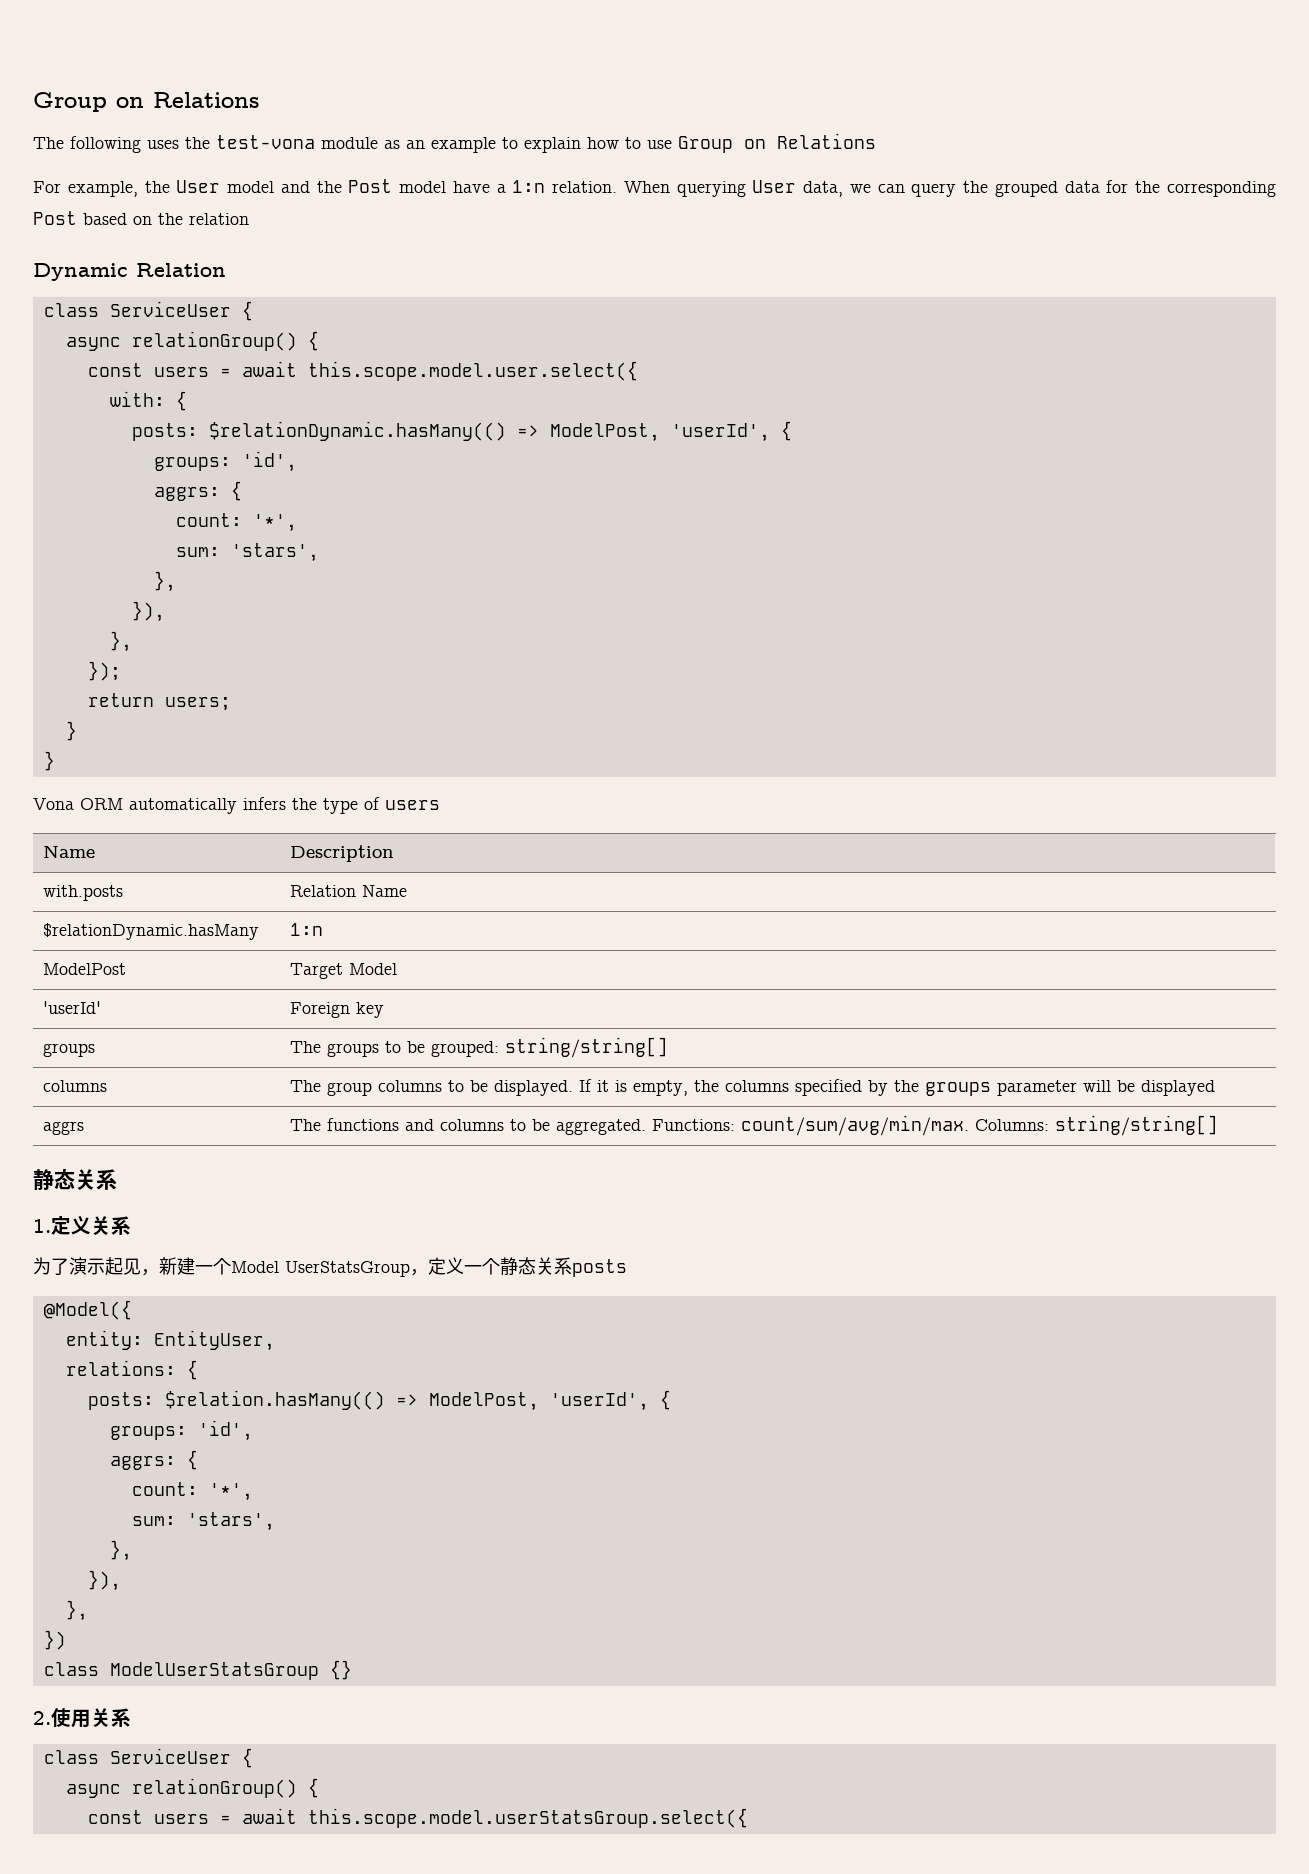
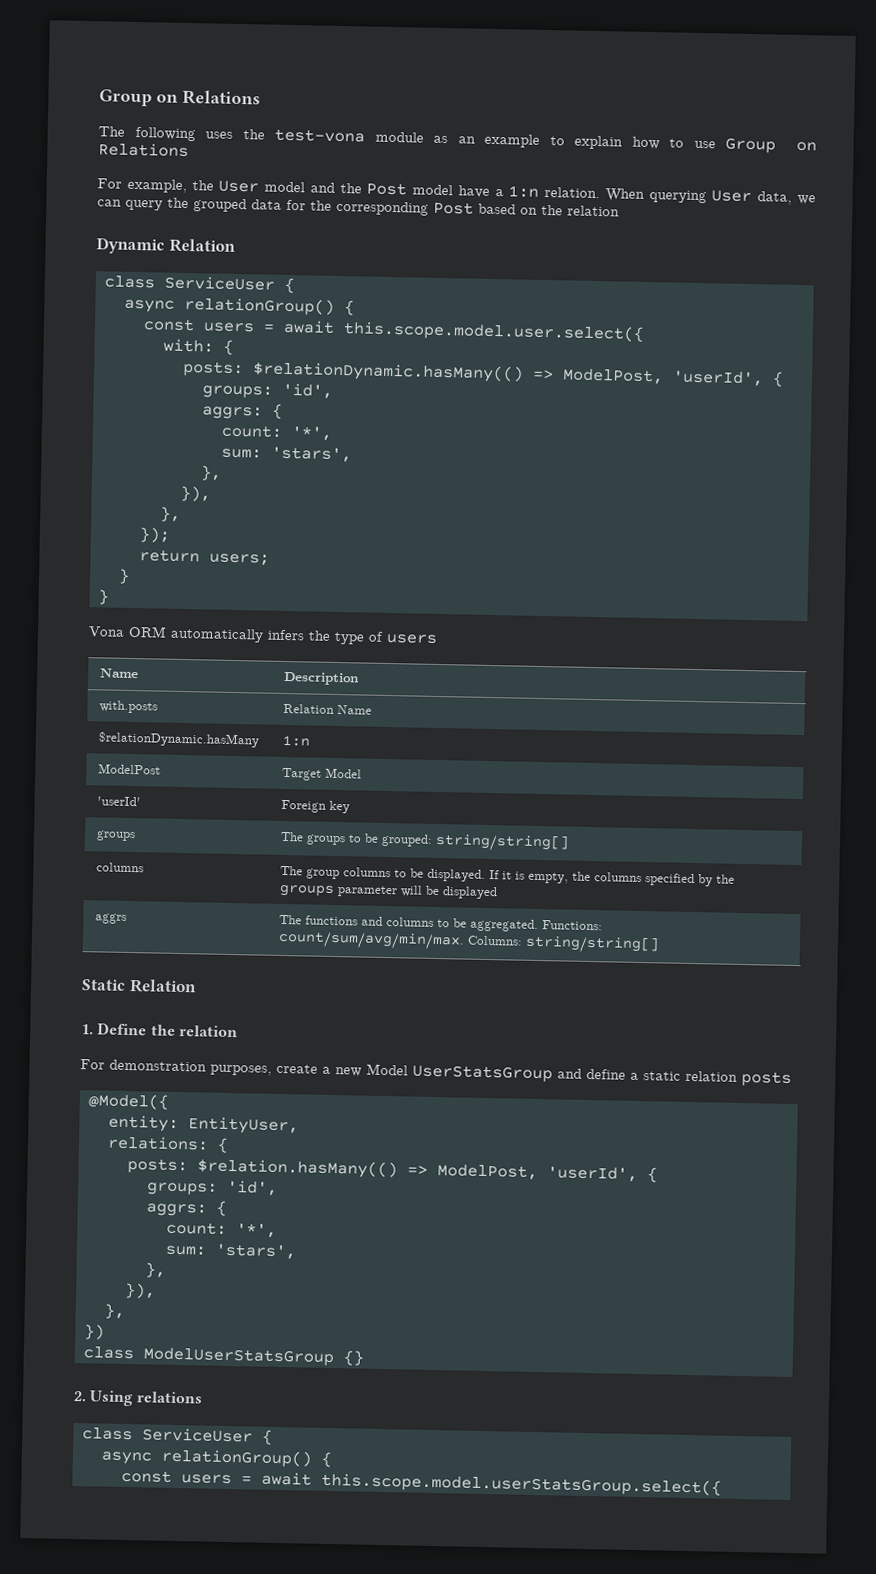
  aggrs | The functions and columns to be aggregated. Functions: count/sum/avg/min/max. Columns: string/string[]
- 静态关系
+ Static Relation
- 1.定义关系
- 为了演示起见，新建一个Model UserStatsGroup，定义一个静态关系posts
+ 1. Define the relation
+ For demonstration purposes, create a new Model UserStatsGroup and define a static relation posts
- 2.使用关系
+ 2. Using relations

